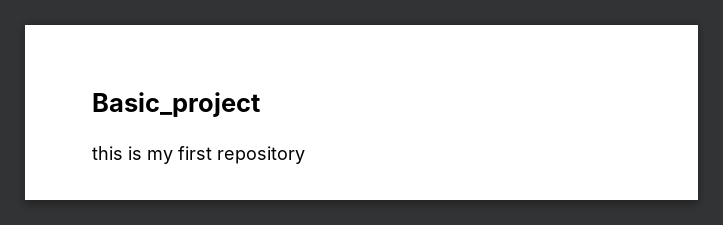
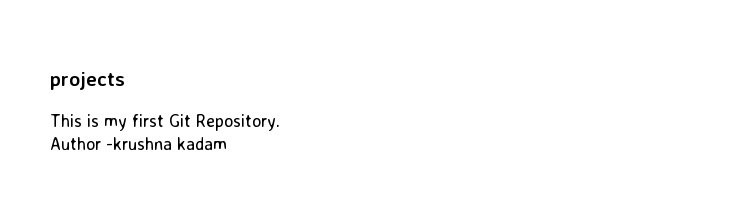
- Basic_project
- this is my first repository
+ projects
+ This is my first Git Repository.
+ Author -krushna kadam

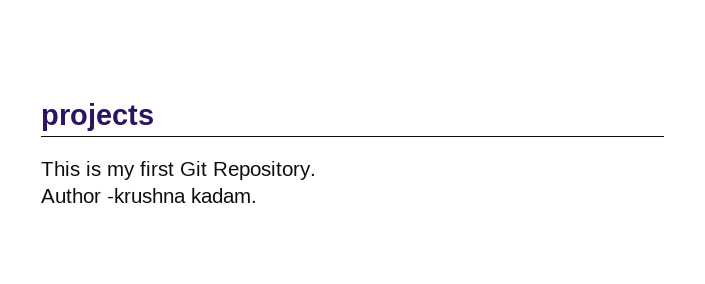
- Author -krushna kadam
+ Author -krushna kadam.

